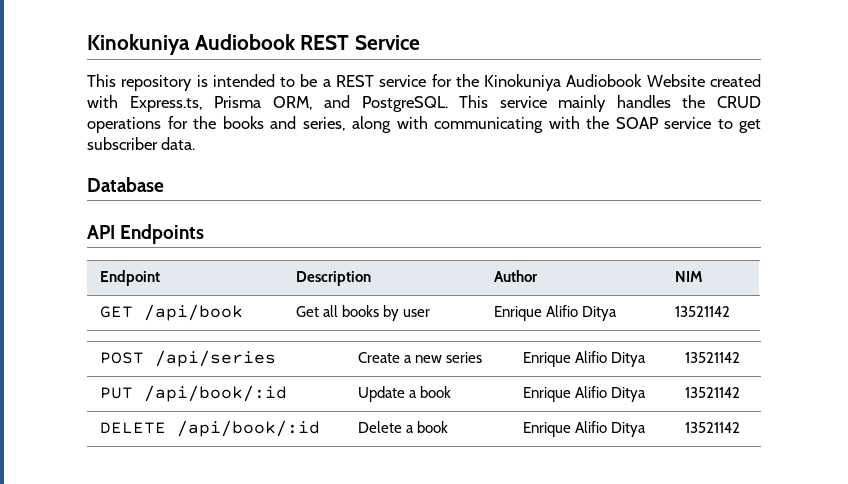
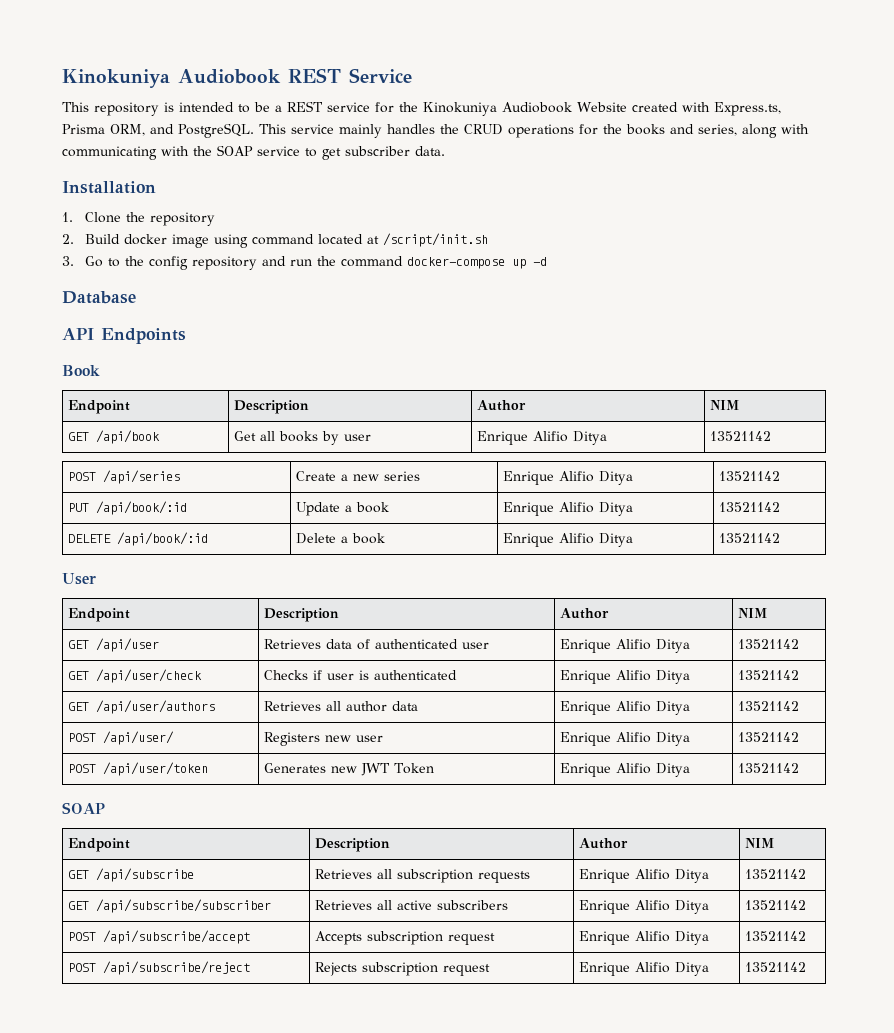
+ Installation
+ 1. Clone the repository
+ 2. Build docker image using command located at /script/init.sh
+ 3. Go to the config repository and run the command docker-compose up -d
+ Book
+ User
+ Endpoint | Description | Author | NIM
+ GET /api/user | Retrieves data of authenticated user | Enrique Alifio Ditya | 13521142
+ GET /api/user/check | Checks if user is authenticated | Enrique Alifio Ditya | 13521142
+ GET /api/user/authors | Retrieves all author data | Enrique Alifio Ditya | 13521142
+ POST /api/user/ | Registers new user | Enrique Alifio Ditya | 13521142
+ POST /api/user/token | Generates new JWT Token | Enrique Alifio Ditya | 13521142
+ SOAP
+ Endpoint | Description | Author | NIM
+ GET /api/subscribe | Retrieves all subscription requests | Enrique Alifio Ditya | 13521142
+ GET /api/subscribe/subscriber | Retrieves all active subscribers | Enrique Alifio Ditya | 13521142
+ POST /api/subscribe/accept | Accepts subscription request | Enrique Alifio Ditya | 13521142
+ POST /api/subscribe/reject | Rejects subscription request | Enrique Alifio Ditya | 13521142

